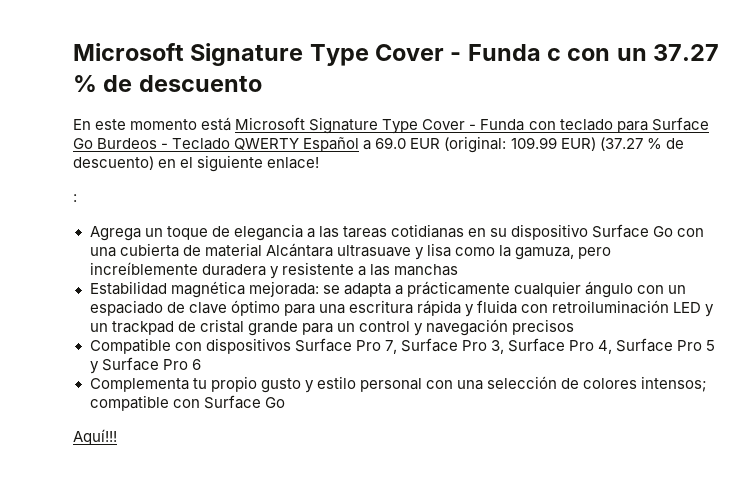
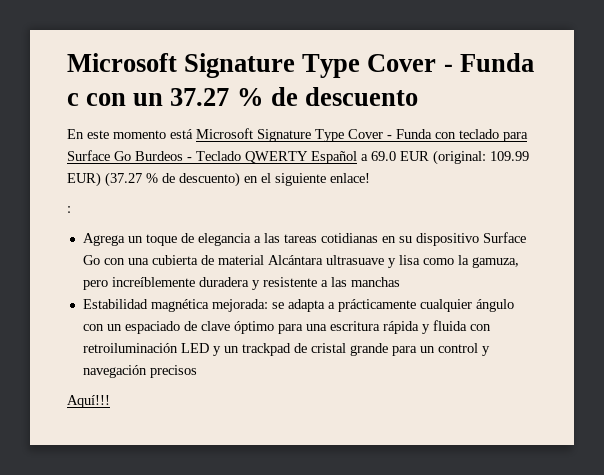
- Compatible con dispositivos Surface Pro 7, Surface Pro 3, Surface Pro 4, Surface Pro 5 y Surface Pro 6
- Complementa tu propio gusto y estilo personal con una selección de colores intensos; compatible con Surface Go

